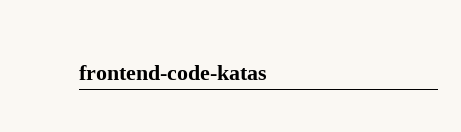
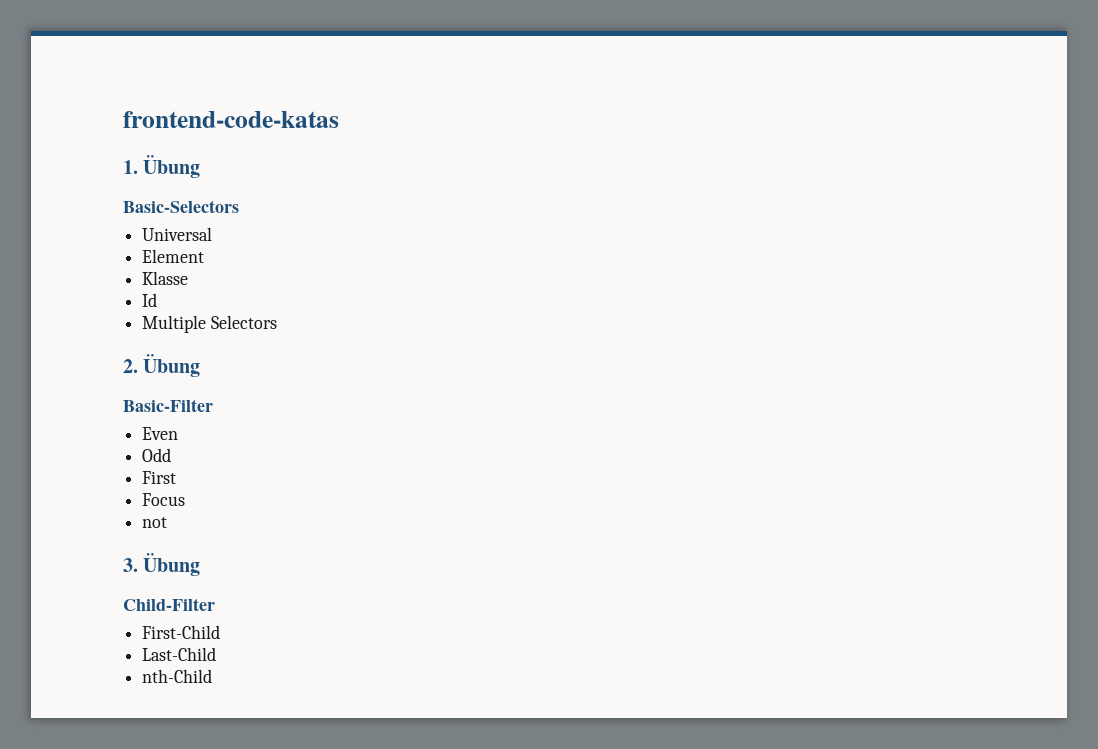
+ 1. Übung
+ Basic-Selectors
+ Universal
+ Element
+ Klasse
+ Id
+ Multiple Selectors
+ 2. Übung
+ Basic-Filter
+ Even
+ Odd
+ First
+ Focus
+ not
+ 3. Übung
+ Child-Filter
+ First-Child
+ Last-Child
+ nth-Child

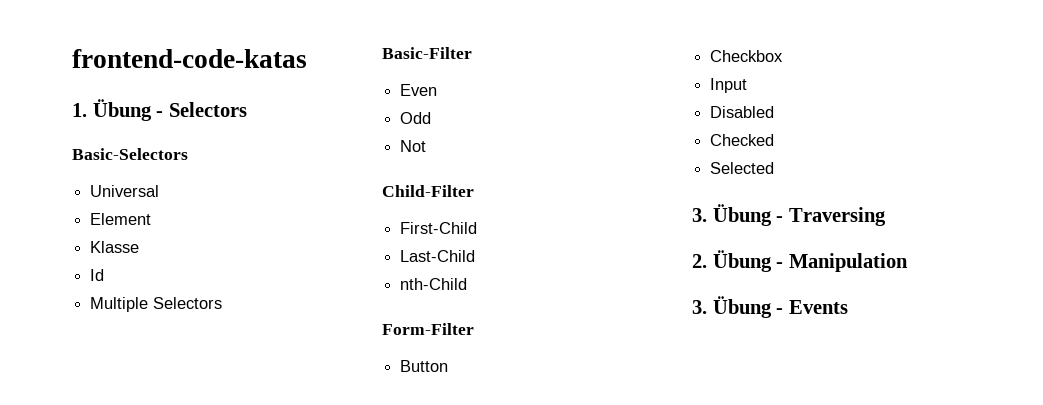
- 1. Übung
+ 1. Übung - Selectors
- 2. Übung
- First
- Focus
- not
- 3. Übung
+ Not
+ Form-Filter
+ Button
+ Checkbox
+ Input
+ Disabled
+ Checked
+ Selected
+ 3. Übung - Traversing
+ 2. Übung - Manipulation
+ 3. Übung - Events

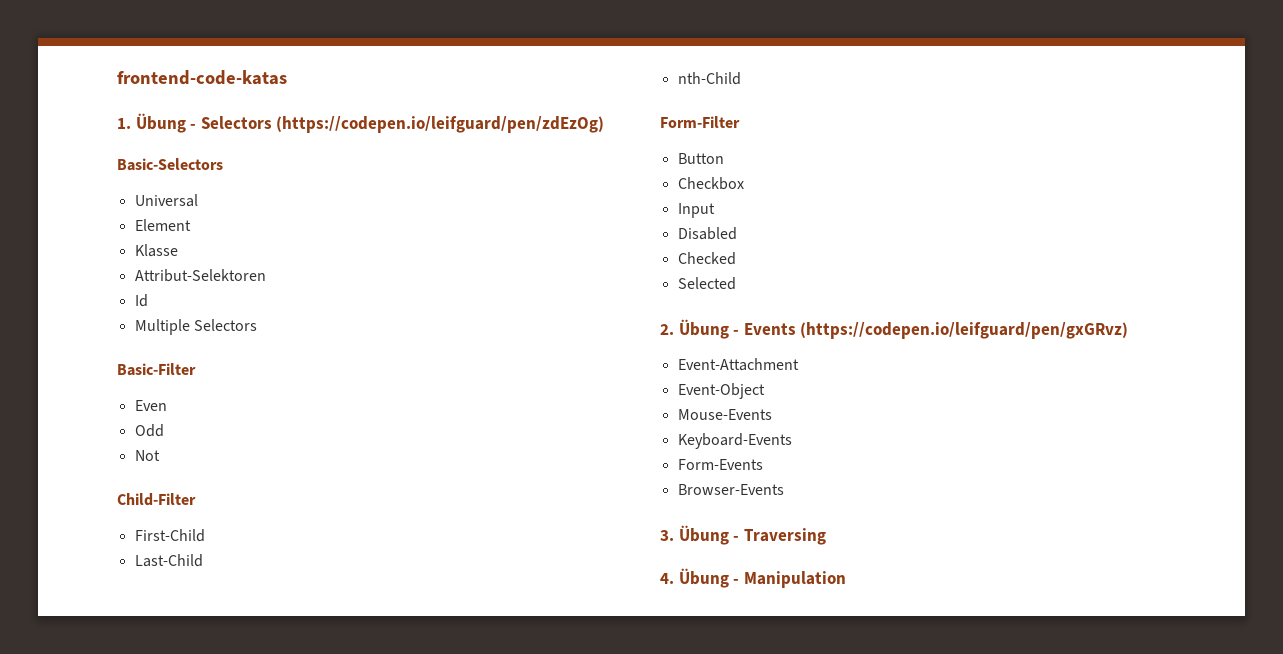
- 1. Übung - Selectors
+ 1. Übung - Selectors (https://codepen.io/leifguard/pen/zdEzOg)
+ Attribut-Selektoren
+ 2. Übung - Events (https://codepen.io/leifguard/pen/gxGRvz)
+ Event-Attachment
+ Event-Object
+ Mouse-Events
+ Keyboard-Events
+ Form-Events
+ Browser-Events
- 2. Übung - Manipulation
+ 4. Übung - Manipulation
- 3. Übung - Events

